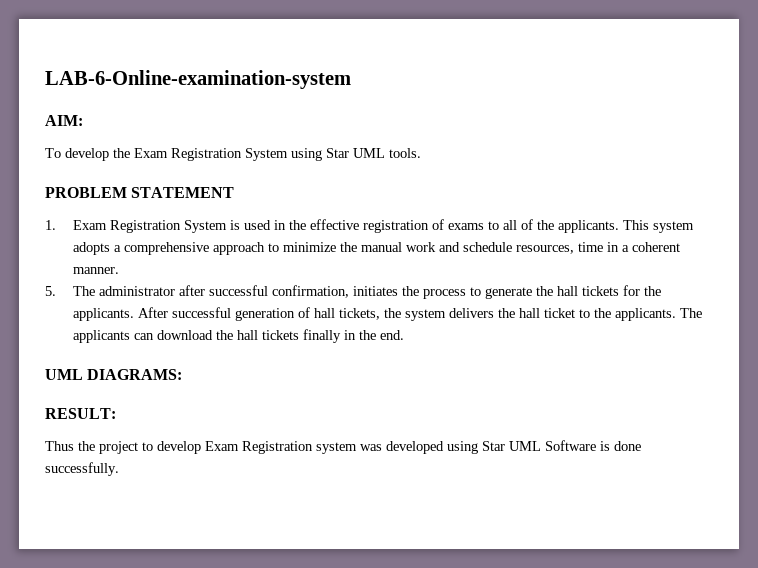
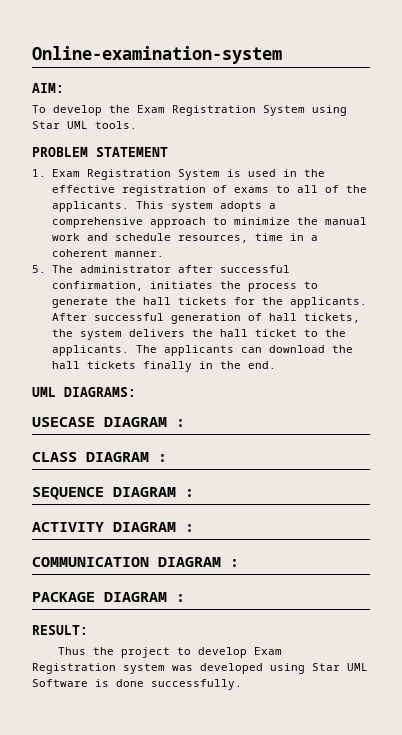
- LAB-6-Online-examination-system
+ Online-examination-system
+ USECASE DIAGRAM :
+ CLASS DIAGRAM :
+ SEQUENCE DIAGRAM :
+ ACTIVITY DIAGRAM :
+ COMMUNICATION DIAGRAM :
+ PACKAGE DIAGRAM :

